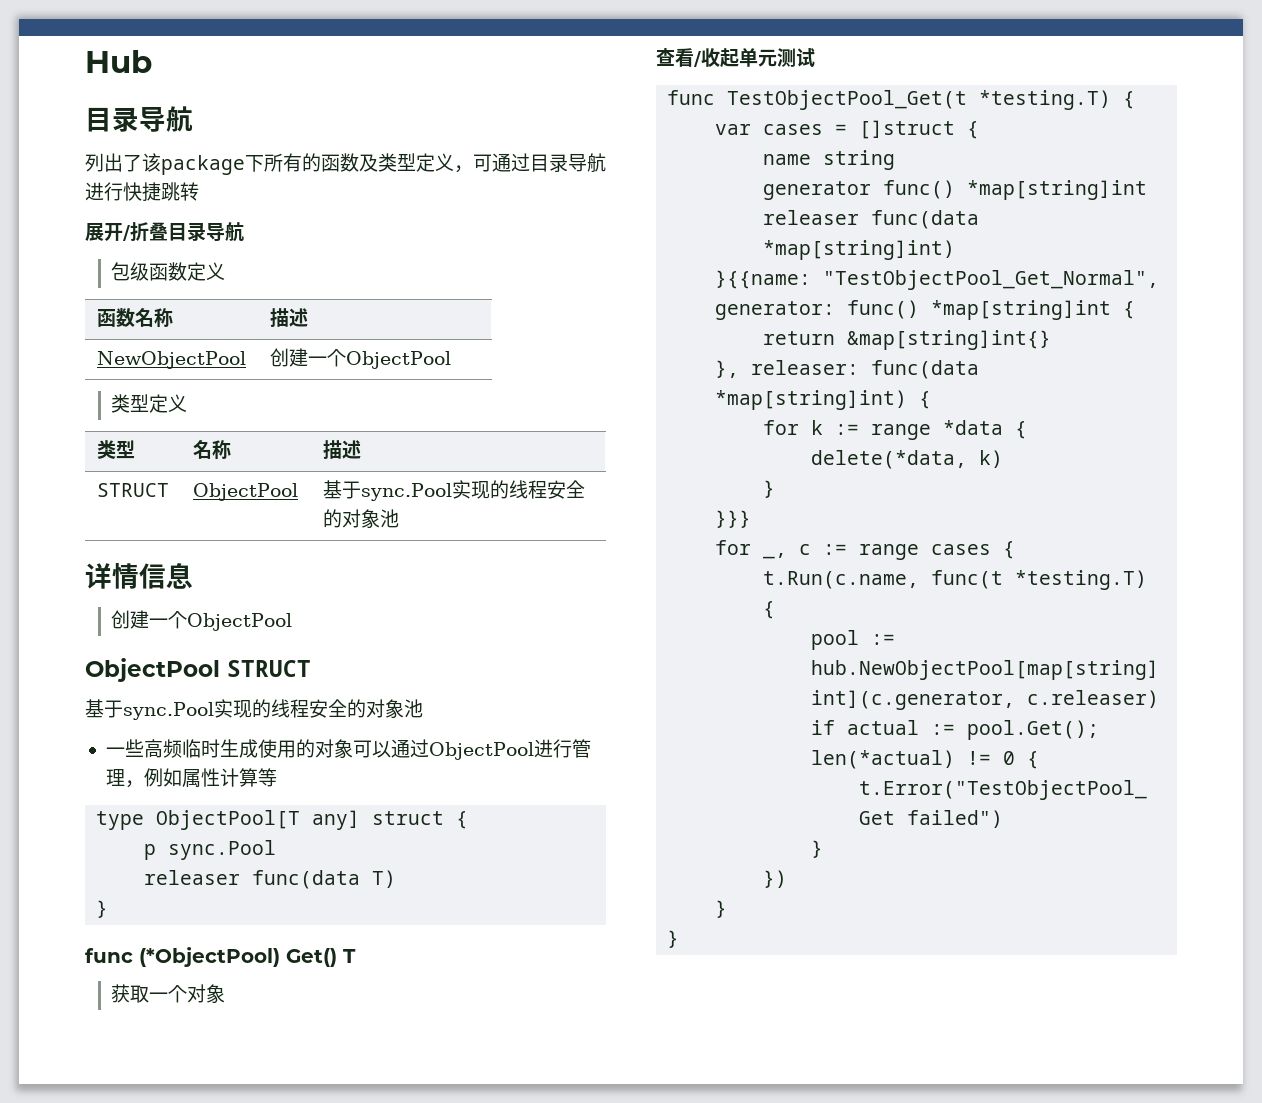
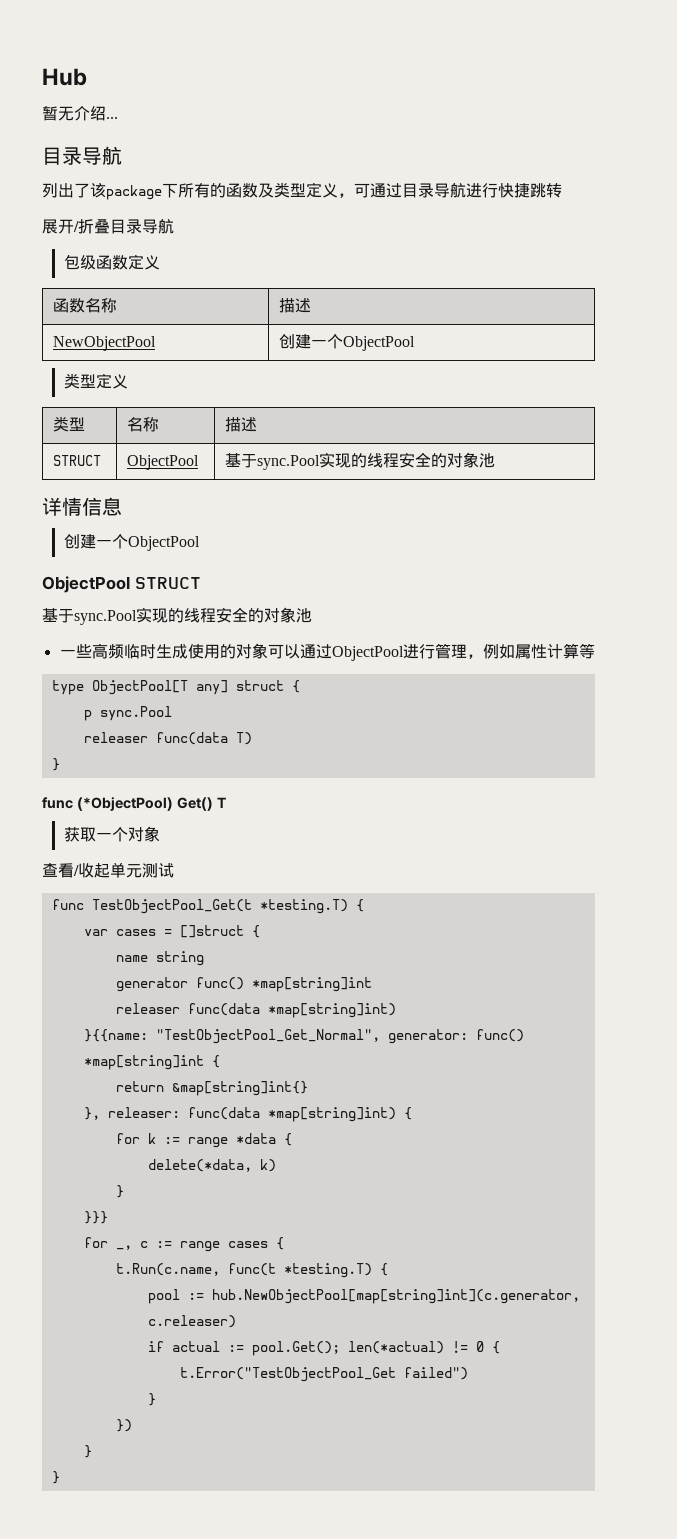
+ 暂无介绍...

